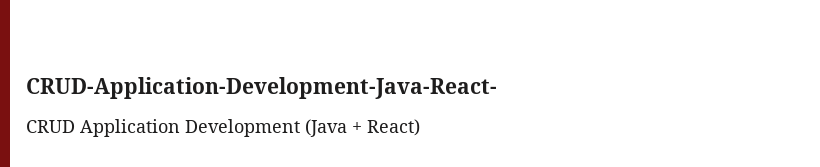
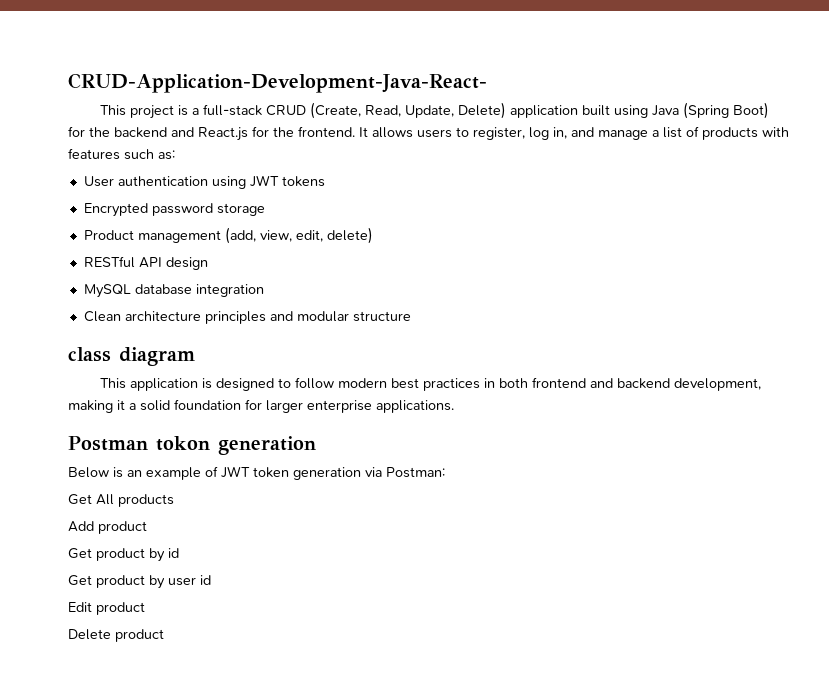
- CRUD Application Development (Java + React)
+ This project is a full-stack CRUD (Create, Read, Update, Delete) application built using Java (Spring Boot) for the backend and React.js for the frontend. It allows users to register, log in, and manage a list of products with features such as:
+ User authentication using JWT tokens
+ Encrypted password storage
+ Product management (add, view, edit, delete)
+ RESTful API design
+ MySQL database integration
+ Clean architecture principles and modular structure
+ class diagram
+ This application is designed to follow modern best practices in both frontend and backend development, making it a solid foundation for larger enterprise applications.
+ Postman tokon generation
+ Below is an example of JWT token generation via Postman:
+ Get All products
+ Add product
+ Get product by id
+ Get product by user id
+ Edit product
+ Delete product

